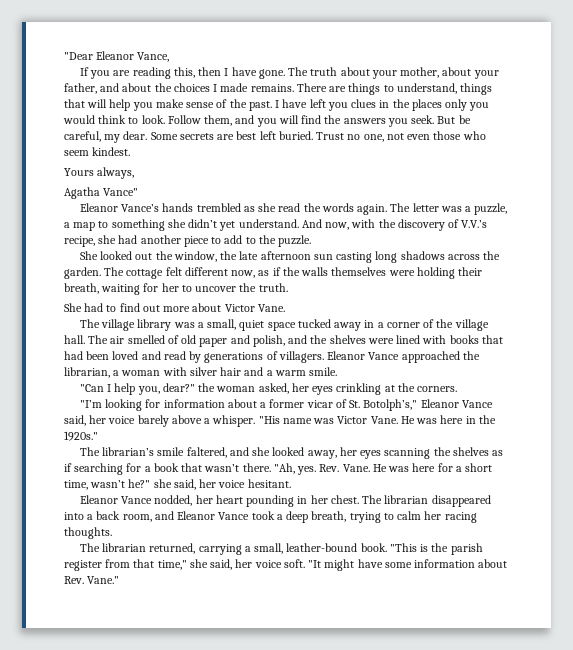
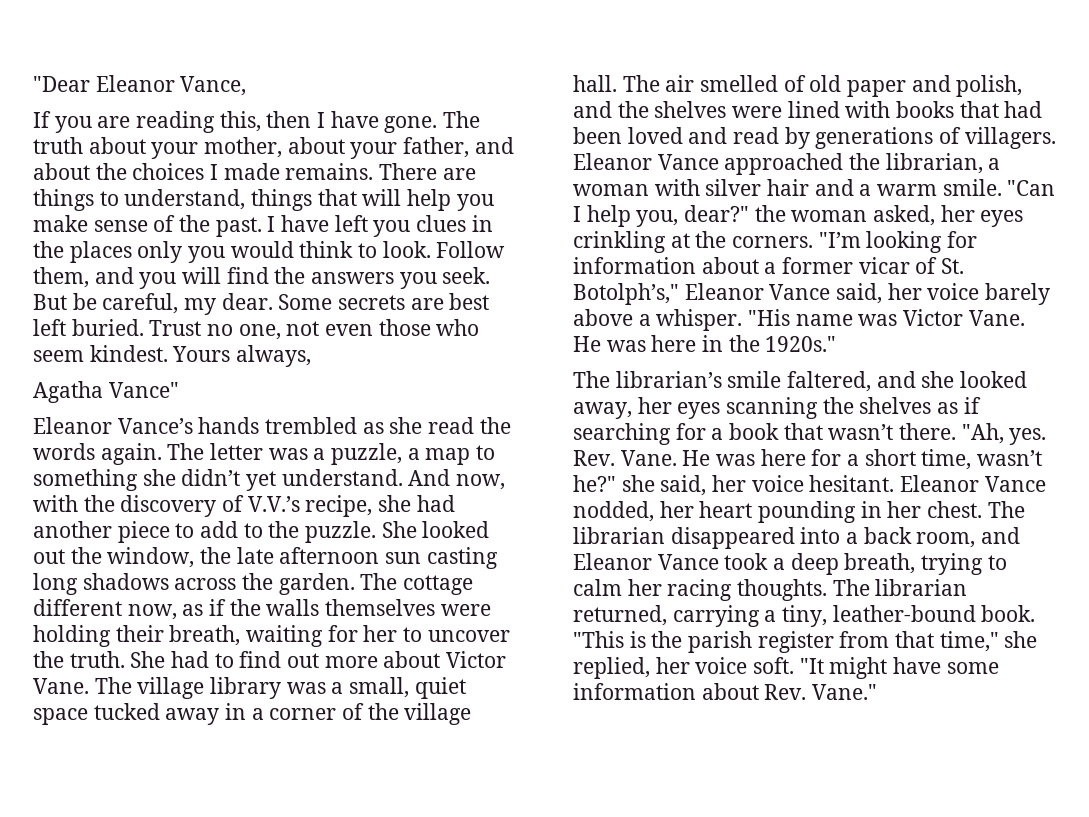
- Trust no one, not even those who seem kindest.
- Yours always,
+ Trust no one, not even those who seem kindest. Yours always,
- And now, with the discovery of V.V.’s recipe, she had another piece to add to the puzzle.
- She looked out the window, the late afternoon sun casting long shadows across the garden.
+ And now, with the discovery of V.V.’s recipe, she had another piece to add to the puzzle. She looked out the window, the late afternoon sun casting long shadows across the garden.
- The cottage felt different now, as if the walls themselves were holding their breath, waiting for her to uncover the truth.
- She had to find out more about Victor Vane.
- The village library was a small, quiet space tucked away in a corner of the village hall.
+ The cottage different now, as if the walls themselves were holding their breath, waiting for her to uncover the truth. She had to find out more about Victor Vane. The village library was a small, quiet space tucked away in a corner of the village hall.
- Eleanor Vance approached the librarian, a woman with silver hair and a warm smile.
- "Can I help you, dear?" the woman asked, her eyes crinkling at the corners.
- "I’m looking for information about a former vicar of St. Botolph’s," Eleanor Vance said, her voice barely above a whisper.
+ Eleanor Vance approached the librarian, a woman with silver hair and a warm smile. "Can I help you, dear?" the woman asked, her eyes crinkling at the corners. "I’m looking for information about a former vicar of St. Botolph’s," Eleanor Vance said, her voice barely above a whisper.
- He was here for a short time, wasn’t he?" she said, her voice hesitant.
- Eleanor Vance nodded, her heart pounding in her chest.
+ He was here for a short time, wasn’t he?" she said, her voice hesitant. Eleanor Vance nodded, her heart pounding in her chest.
- The librarian disappeared into a back room, and Eleanor Vance took a deep breath, trying to calm her racing thoughts.
- The librarian returned, carrying a small, leather-bound book.
+ The librarian disappeared into a back room, and Eleanor Vance took a deep breath, trying to calm her racing thoughts. The librarian returned, carrying a tiny, leather-bound book.
- "This is the parish register from that time," she said, her voice soft.
+ "This is the parish register from that time," she replied, her voice soft.

